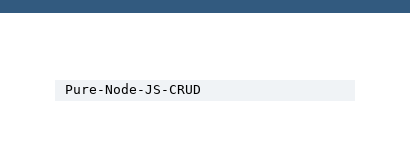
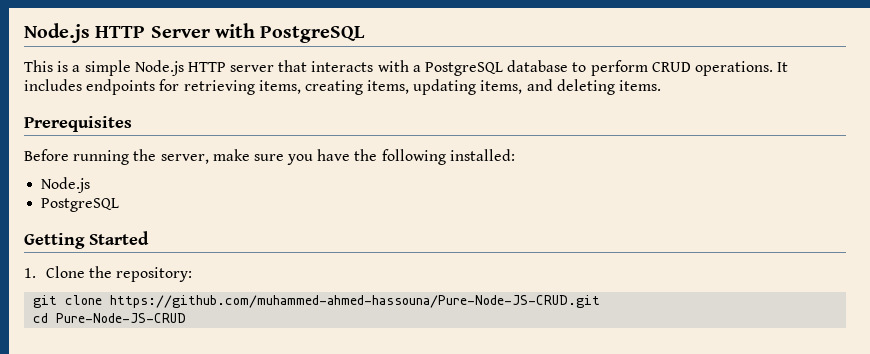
- Pure-Node-JS-CRUD
+ Node.js HTTP Server with PostgreSQL
+ This is a simple Node.js HTTP server that interacts with a PostgreSQL database to perform CRUD operations. It includes endpoints for retrieving items, creating items, updating items, and deleting items.
+ Prerequisites
+ Before running the server, make sure you have the following installed:
+ Node.js
+ PostgreSQL
+ Getting Started
+ 1. Clone the repository:
+ git clone https://github.com/muhammed-ahmed-hassouna/Pure-Node-JS-CRUD.git
+ cd Pure-Node-JS-CRUD

